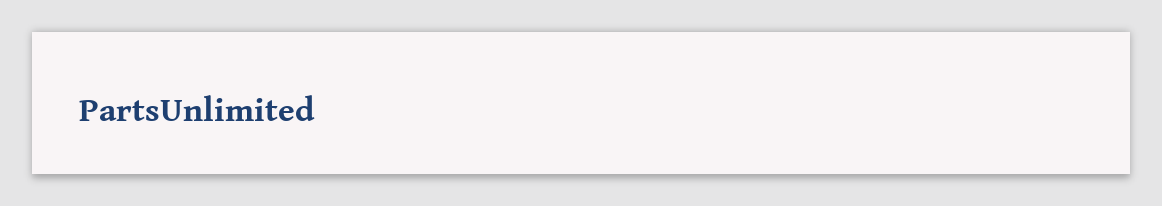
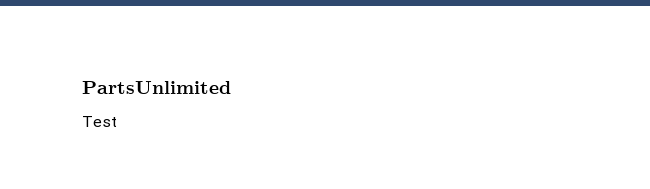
+ Test

